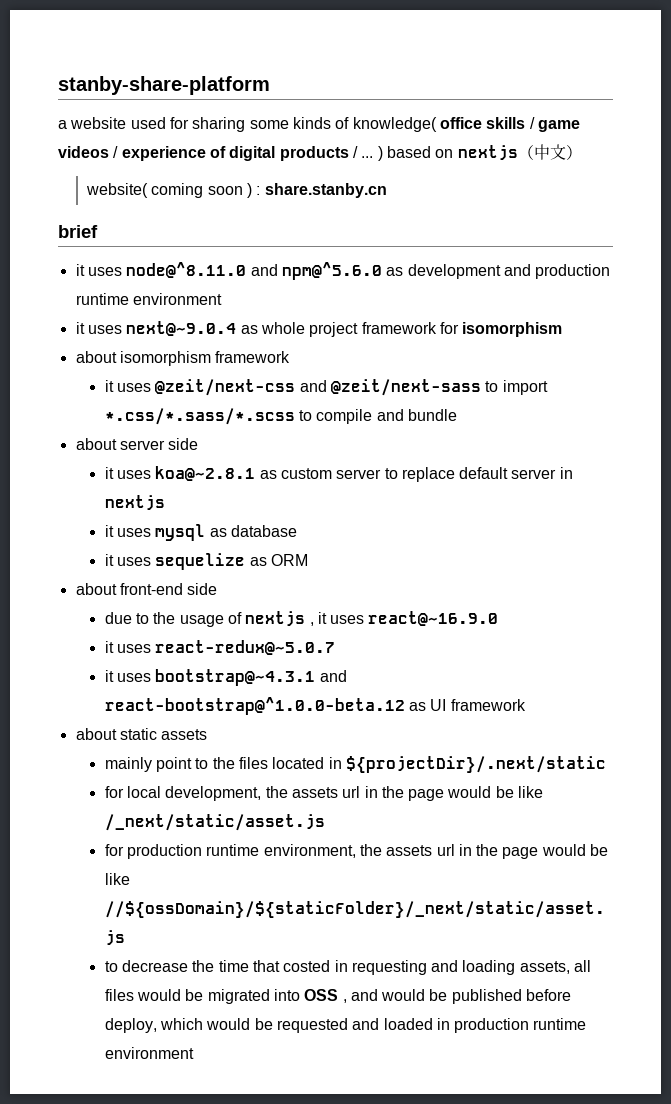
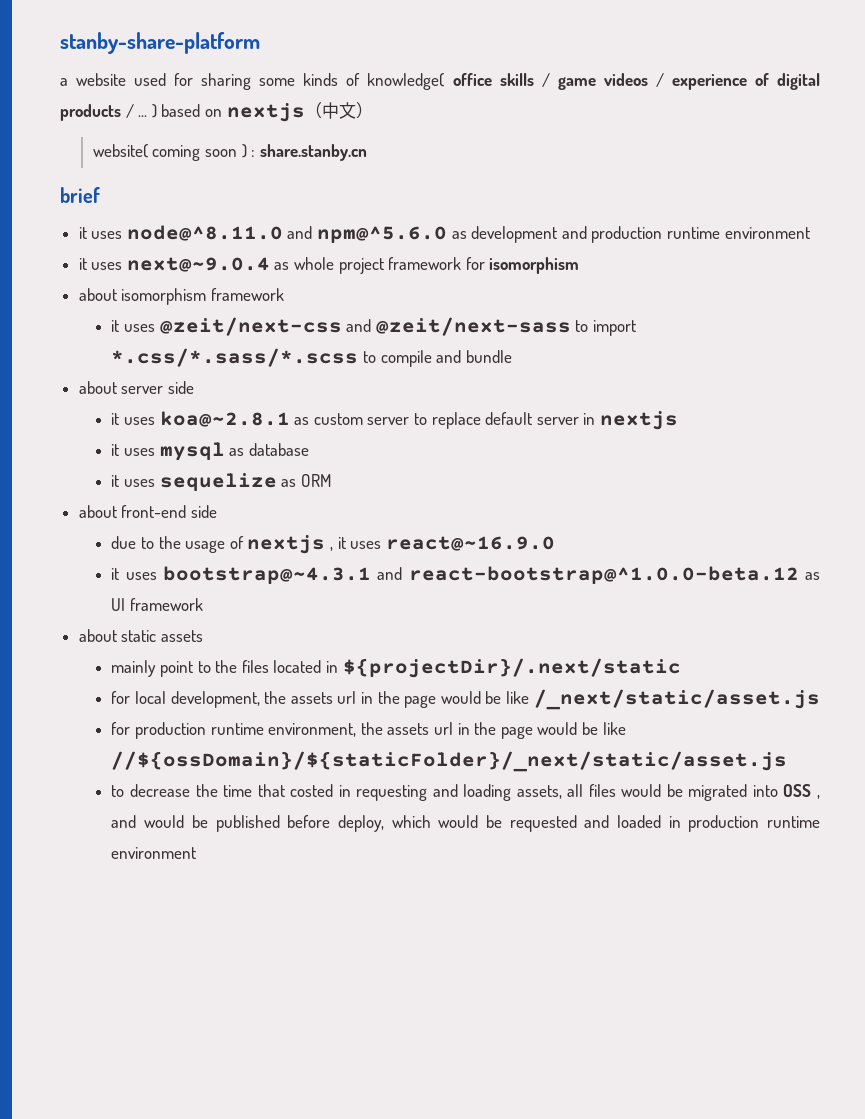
- it uses react-redux@~5.0.7

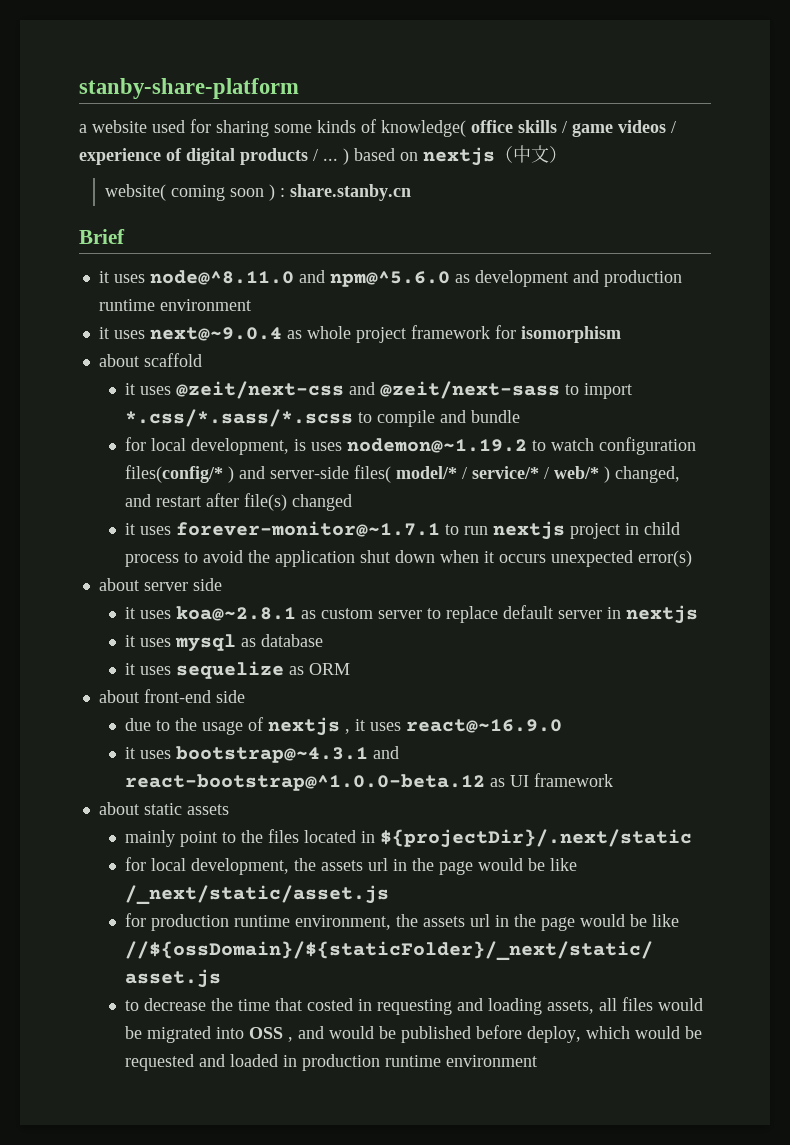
- brief
+ Brief
- about isomorphism framework
+ about scaffold
+ for local development, is uses nodemon@~1.19.2 to watch configuration files(config/* ) and server-side files( model/* / service/* / web/* ) changed, and restart after file(s) changed
+ it uses forever-monitor@~1.7.1 to run nextjs project in child process to avoid the application shut down when it occurs unexpected error(s)

